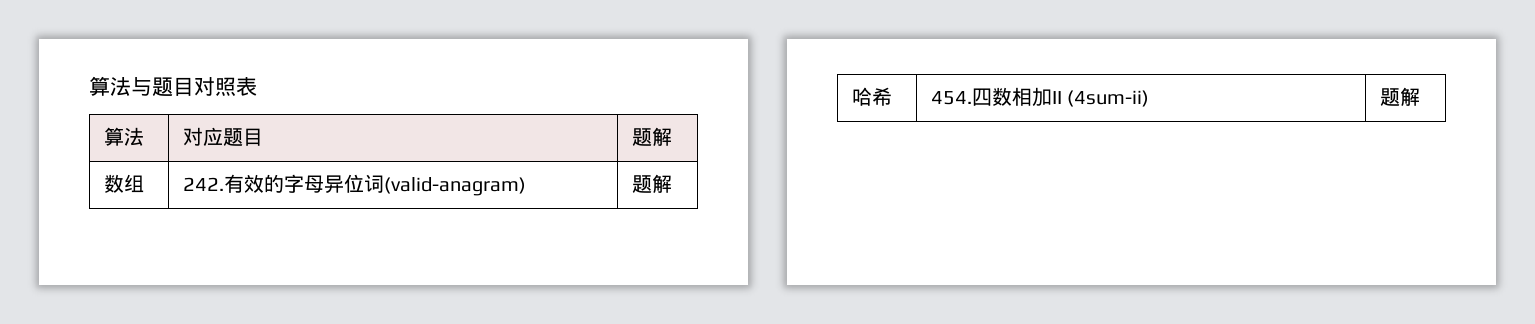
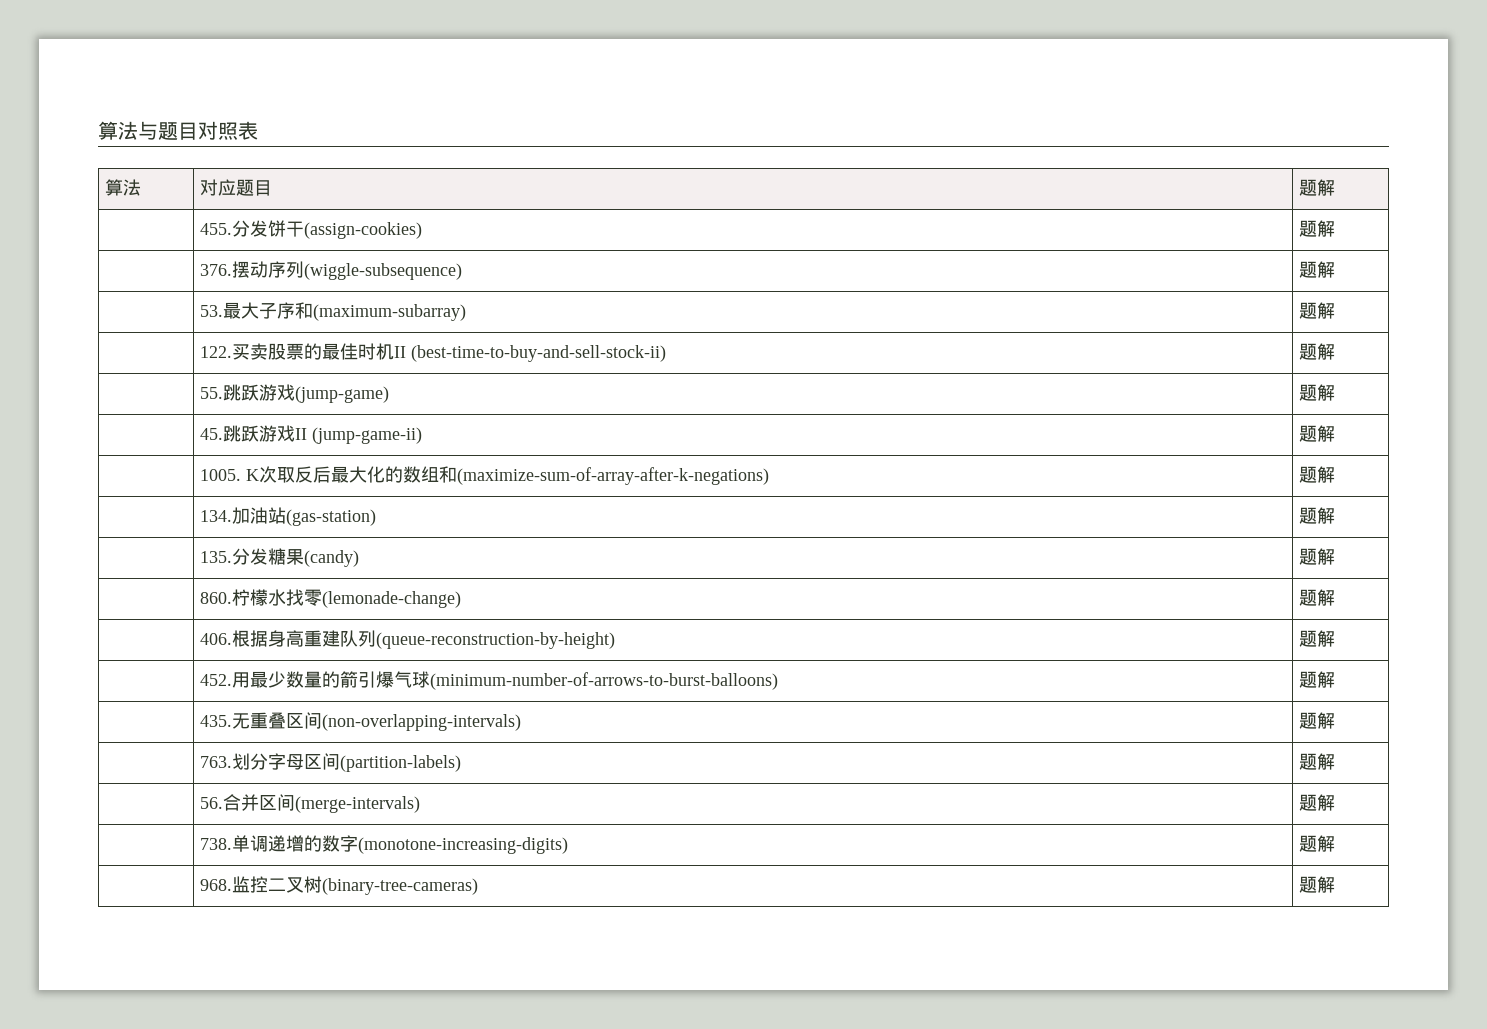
- 数组 | 242.有效的字母异位词(valid-anagram) | 题解
- 哈希 | 454.四数相加II (4sum-ii) | 题解
+ | 455.分发饼干(assign-cookies) | 题解
+ | 376.摆动序列(wiggle-subsequence) | 题解
+ | 53.最大子序和(maximum-subarray) | 题解
+ | 122.买卖股票的最佳时机II (best-time-to-buy-and-sell-stock-ii) | 题解
+ | 55.跳跃游戏(jump-game) | 题解
+ | 45.跳跃游戏II (jump-game-ii) | 题解
+ | 1005. K次取反后最大化的数组和(maximize-sum-of-array-after-k-negations) | 题解
+ | 134.加油站(gas-station) | 题解
+ | 135.分发糖果(candy) | 题解
+ | 860.柠檬水找零(lemonade-change) | 题解
+ | 406.根据身高重建队列(queue-reconstruction-by-height) | 题解
+ | 452.用最少数量的箭引爆气球(minimum-number-of-arrows-to-burst-balloons) | 题解
+ | 435.无重叠区间(non-overlapping-intervals) | 题解
+ | 763.划分字母区间(partition-labels) | 题解
+ | 56.合并区间(merge-intervals) | 题解
+ | 738.单调递增的数字(monotone-increasing-digits) | 题解
+ | 968.监控二叉树(binary-tree-cameras) | 题解

